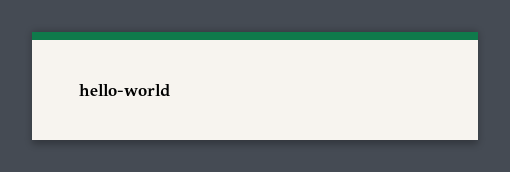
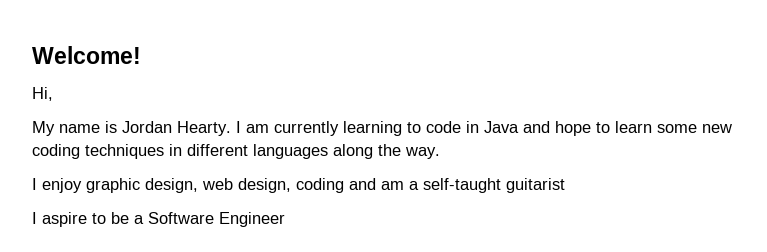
- hello-world
+ Welcome!
+ Hi,
+ My name is Jordan Hearty. I am currently learning to code in Java and hope to learn some new coding techniques in different languages along the way.
+ I enjoy graphic design, web design, coding and am a self-taught guitarist
+ I aspire to be a Software Engineer

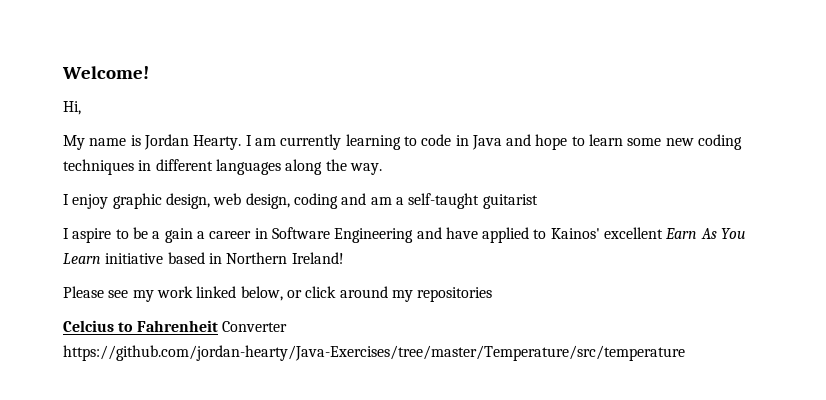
- I aspire to be a Software Engineer
+ I aspire to be a gain a career in Software Engineering and have applied to Kainos' excellent Earn As You Learn initiative based in Northern Ireland!
+ Please see my work linked below, or click around my repositories
+ Celcius to Fahrenheit Converter https://github.com/jordan-hearty/Java-Exercises/tree/master/Temperature/src/temperature

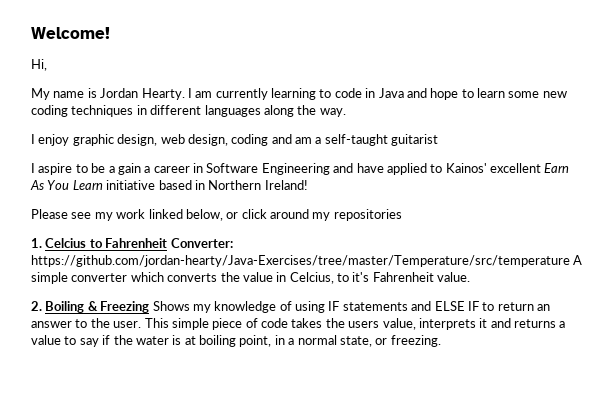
- Celcius to Fahrenheit Converter https://github.com/jordan-hearty/Java-Exercises/tree/master/Temperature/src/temperature
+ 1. Celcius to Fahrenheit Converter: https://github.com/jordan-hearty/Java-Exercises/tree/master/Temperature/src/temperature A simple converter which converts the value in Celcius, to it's Fahrenheit value.
+ 2. Boiling & Freezing Shows my knowledge of using IF statements and ELSE IF to return an answer to the user. This simple piece of code takes the users value, interprets it and returns a value to say if the water is at boiling point, in a normal state, or freezing.

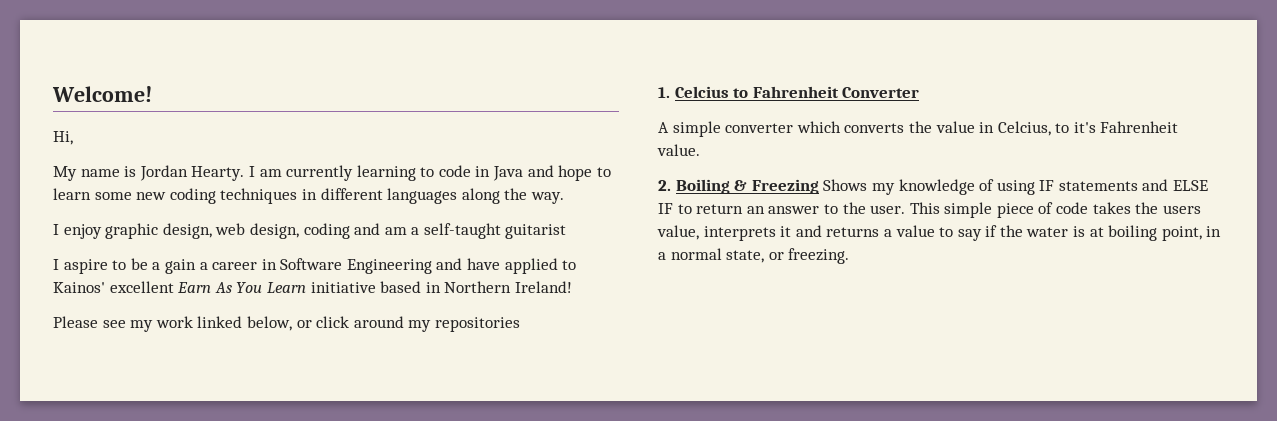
- 1. Celcius to Fahrenheit Converter: https://github.com/jordan-hearty/Java-Exercises/tree/master/Temperature/src/temperature A simple converter which converts the value in Celcius, to it's Fahrenheit value.
+ 1. Celcius to Fahrenheit Converter
+ A simple converter which converts the value in Celcius, to it's Fahrenheit value.

